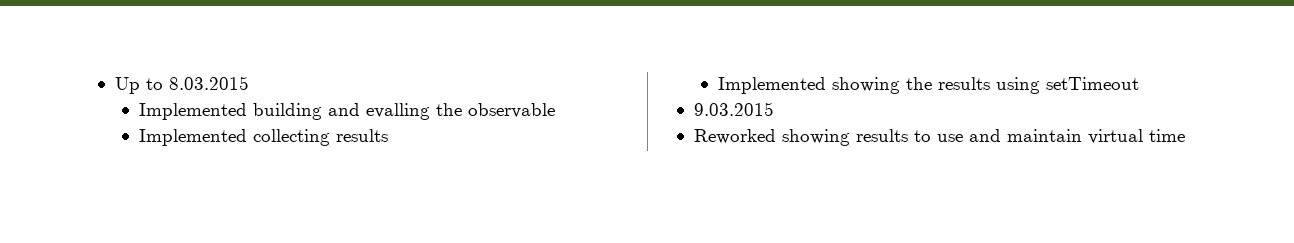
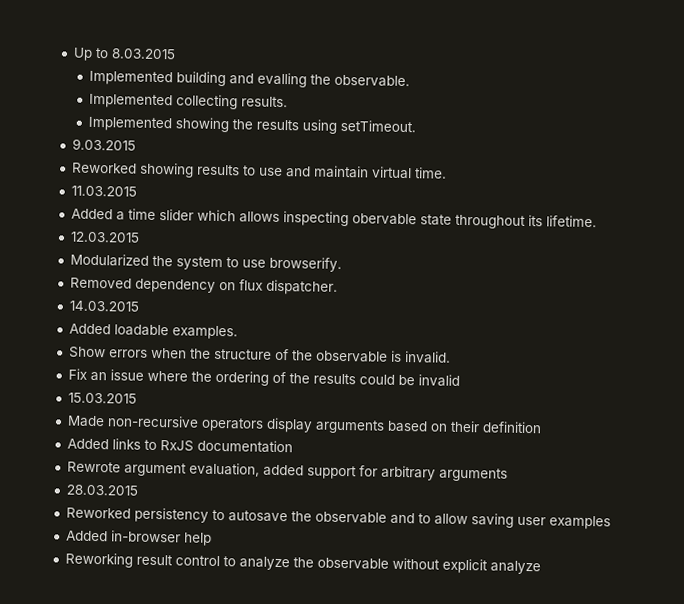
- Implemented building and evalling the observable
+ Implemented building and evalling the observable.
- Implemented collecting results
+ Implemented collecting results.
- Implemented showing the results using setTimeout
+ Implemented showing the results using setTimeout.
- Reworked showing results to use and maintain virtual time
+ Reworked showing results to use and maintain virtual time.
+ 11.03.2015
+ Added a time slider which allows inspecting obervable state throughout its lifetime.
+ 12.03.2015
+ Modularized the system to use browserify.
+ Removed dependency on flux dispatcher.
+ 14.03.2015
+ Added loadable examples.
+ Show errors when the structure of the observable is invalid.
+ Fix an issue where the ordering of the results could be invalid
+ 15.03.2015
+ Made non-recursive operators display arguments based on their definition
+ Added links to RxJS documentation
+ Rewrote argument evaluation, added support for arbitrary arguments
+ 28.03.2015
+ Reworked persistency to autosave the observable and to allow saving user examples
+ Added in-browser help
+ Reworking result control to analyze the observable without explicit analyze

